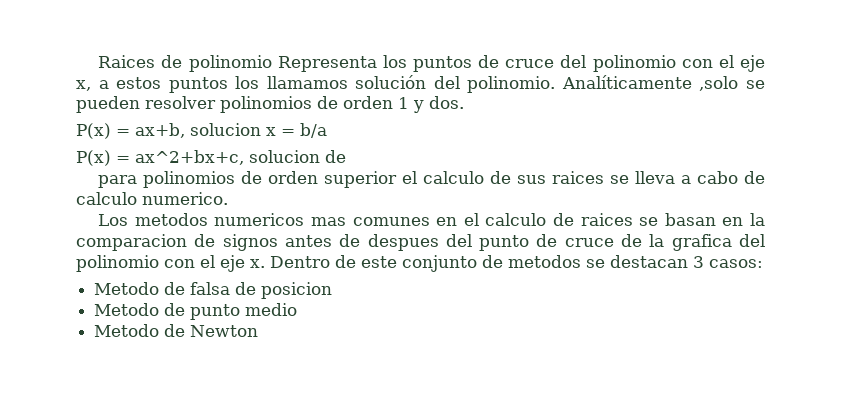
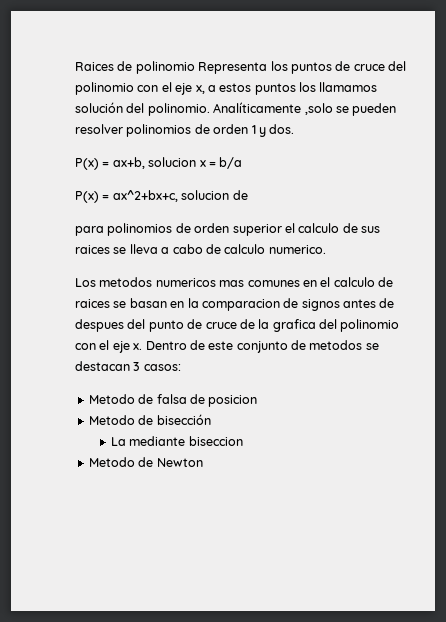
- Metodo de punto medio
+ Metodo de bisección
+ La mediante biseccion

